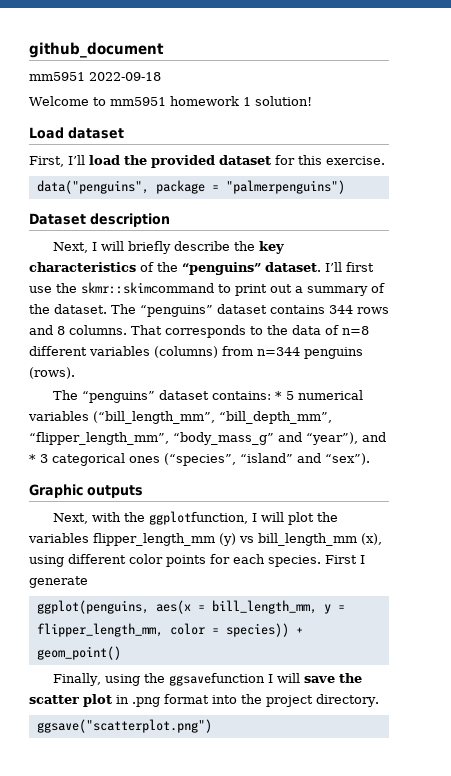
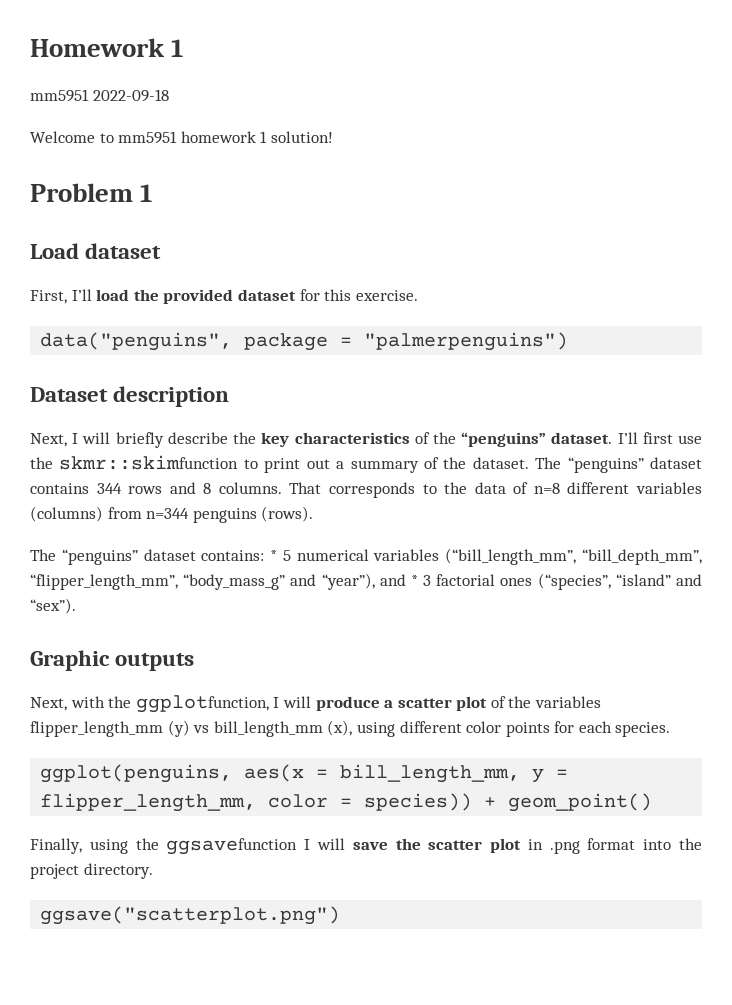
- github_document
+ Homework 1
+ Problem 1
- I’ll first use the skmr::skimcommand to print out a summary of the dataset.
+ I’ll first use the skmr::skimfunction to print out a summary of the dataset.
- The “penguins” dataset contains: * 5 numerical variables (“bill_length_mm”, “bill_depth_mm”, “flipper_length_mm”, “body_mass_g” and “year”), and * 3 categorical ones (“species”, “island” and “sex”).
+ The “penguins” dataset contains: * 5 numerical variables (“bill_length_mm”, “bill_depth_mm”, “flipper_length_mm”, “body_mass_g” and “year”), and * 3 factorial ones (“species”, “island” and “sex”).
- Next, with the ggplotfunction, I will plot the variables flipper_length_mm (y) vs bill_length_mm (x), using different color points for each species. First I generate
+ Next, with the ggplotfunction, I will produce a scatter plot of the variables flipper_length_mm (y) vs bill_length_mm (x), using different color points for each species.

